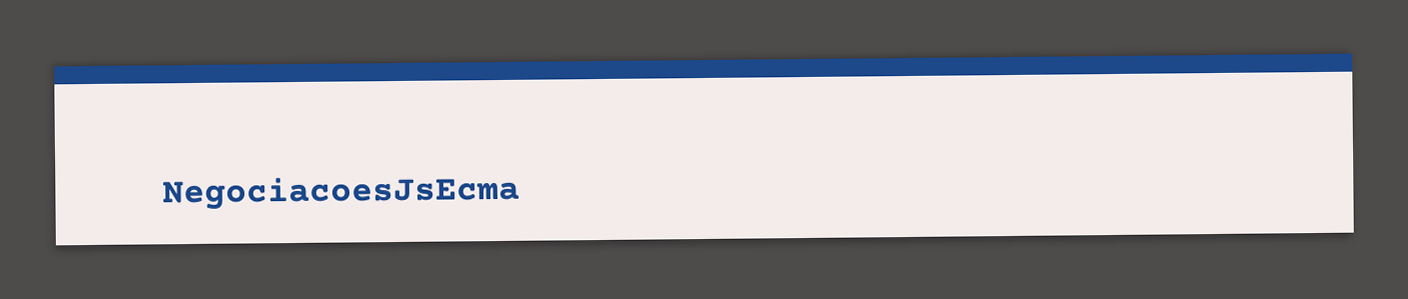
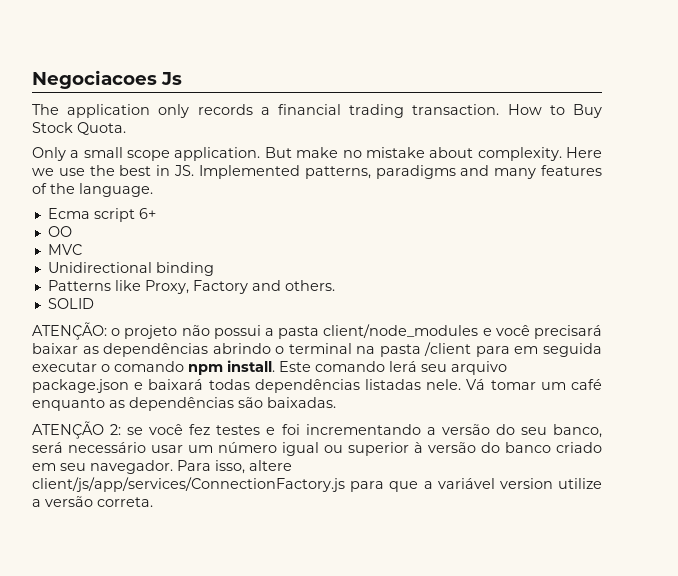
- NegociacoesJsEcma
+ Negociacoes Js
+ The application only records a financial trading transaction. How to Buy Stock Quota.
+ Only a small scope application. But make no mistake about complexity. Here we use the best in JS. Implemented patterns, paradigms and many features of the language.
+ Ecma script 6+
+ OO
+ MVC
+ Unidirectional binding
+ Patterns like Proxy, Factory and others.
+ SOLID
+ ATENÇÃO: o projeto não possui a pasta client/node_modules e você precisará baixar as dependências abrindo o terminal na pasta /client para em seguida executar o comando npm install. Este comando lerá seu arquivo package.json e baixará todas dependências listadas nele. Vá tomar um café enquanto as dependências são baixadas.
+ ATENÇÃO 2: se você fez testes e foi incrementando a versão do seu banco, será necessário usar um número igual ou superior à versão do banco criado em seu navegador. Para isso, altere client/js/app/services/ConnectionFactory.js para que a variável version utilize a versão correta.

